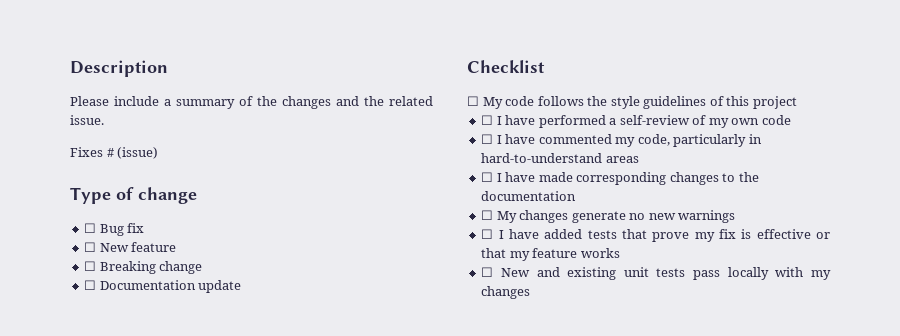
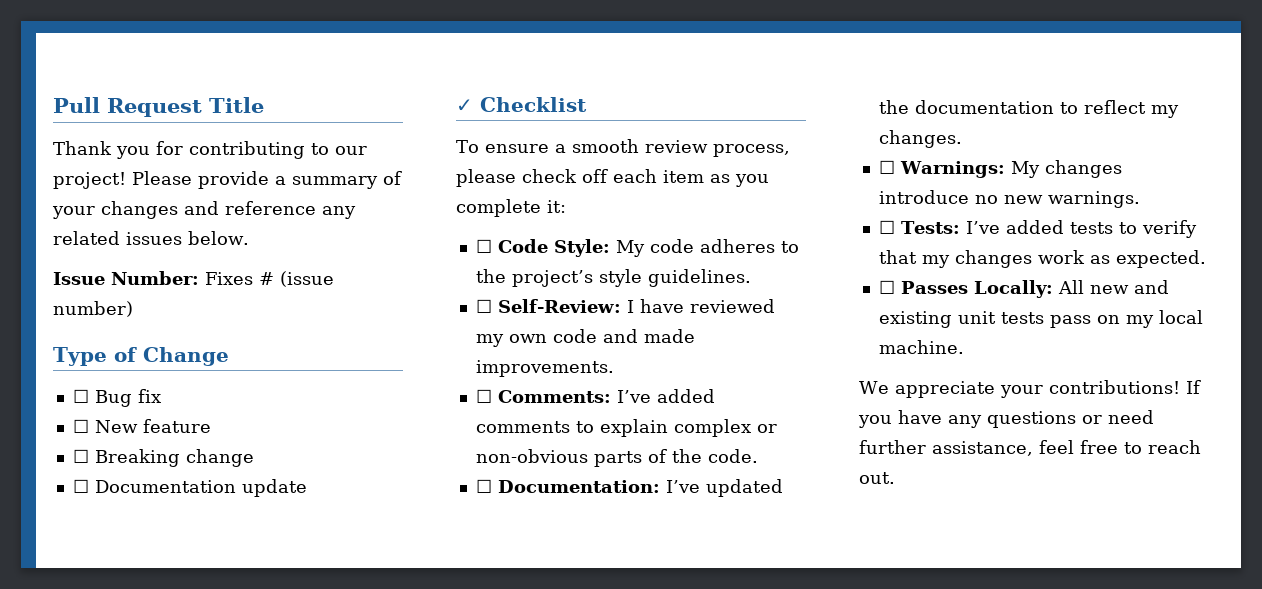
- Description
- Please include a summary of the changes and the related issue.
- Fixes # (issue)
+ Pull Request Title
+ Thank you for contributing to our project! Please provide a summary of your changes and reference any related issues below.
+ Issue Number: Fixes # (issue number)
- Type of change
+ Type of Change
- Checklist
+ ✓ Checklist
- ☐ My code follows the style guidelines of this project
- ☐ I have performed a self-review of my own code
- ☐ I have commented my code, particularly in hard-to-understand areas
- ☐ I have made corresponding changes to the documentation
- ☐ My changes generate no new warnings
- ☐ I have added tests that prove my fix is effective or that my feature works
- ☐ New and existing unit tests pass locally with my changes
+ To ensure a smooth review process, please check off each item as you complete it:
+ ☐ Code Style: My code adheres to the project’s style guidelines.
+ ☐ Self-Review: I have reviewed my own code and made improvements.
+ ☐ Comments: I’ve added comments to explain complex or non-obvious parts of the code.
+ ☐ Documentation: I’ve updated the documentation to reflect my changes.
+ ☐ Warnings: My changes introduce no new warnings.
+ ☐ Tests: I’ve added tests to verify that my changes work as expected.
+ ☐ Passes Locally: All new and existing unit tests pass on my local machine.
+ We appreciate your contributions! If you have any questions or need further assistance, feel free to reach out.

